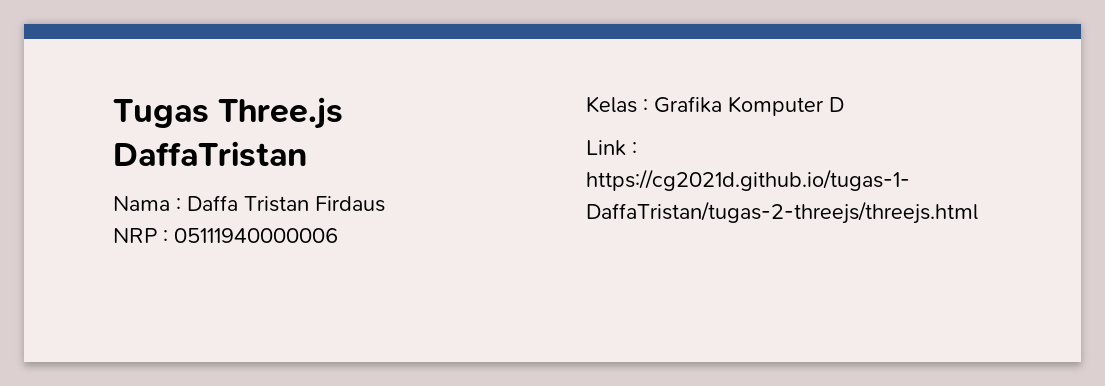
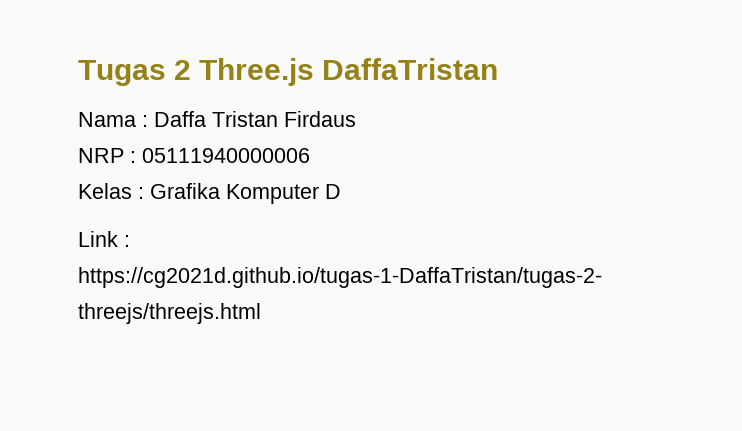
- Tugas Three.js DaffaTristan
+ Tugas 2 Three.js DaffaTristan

